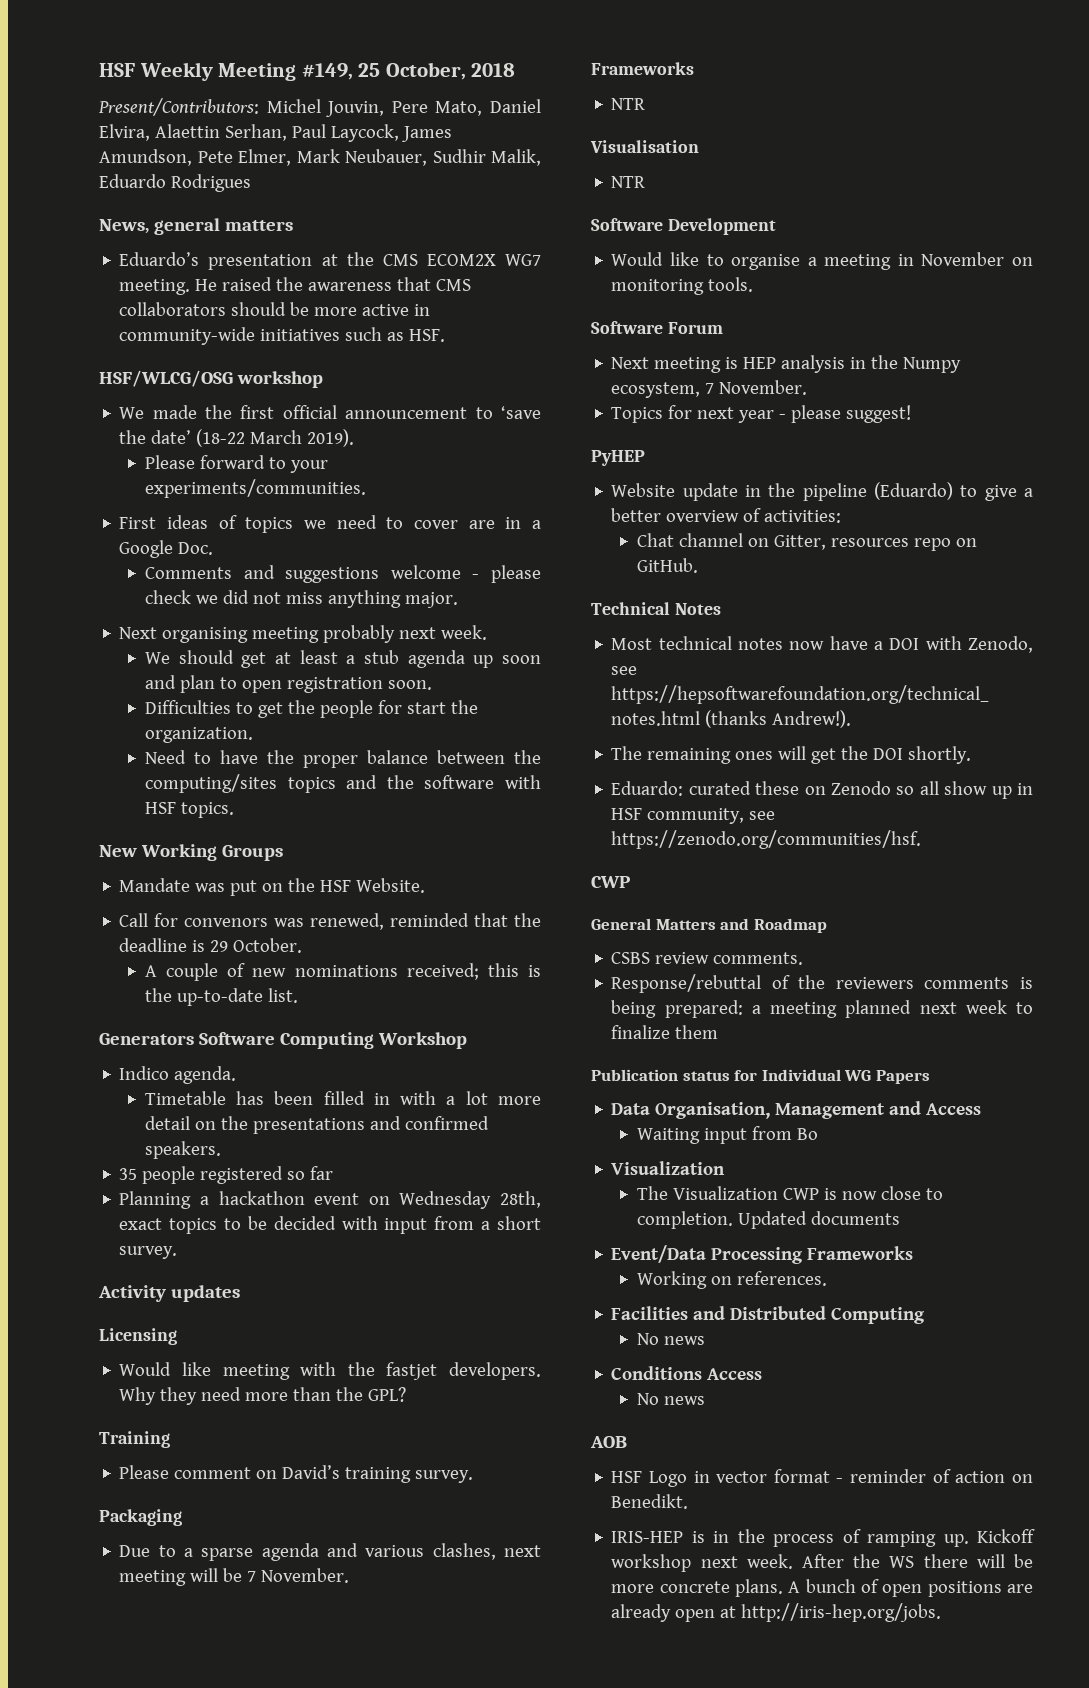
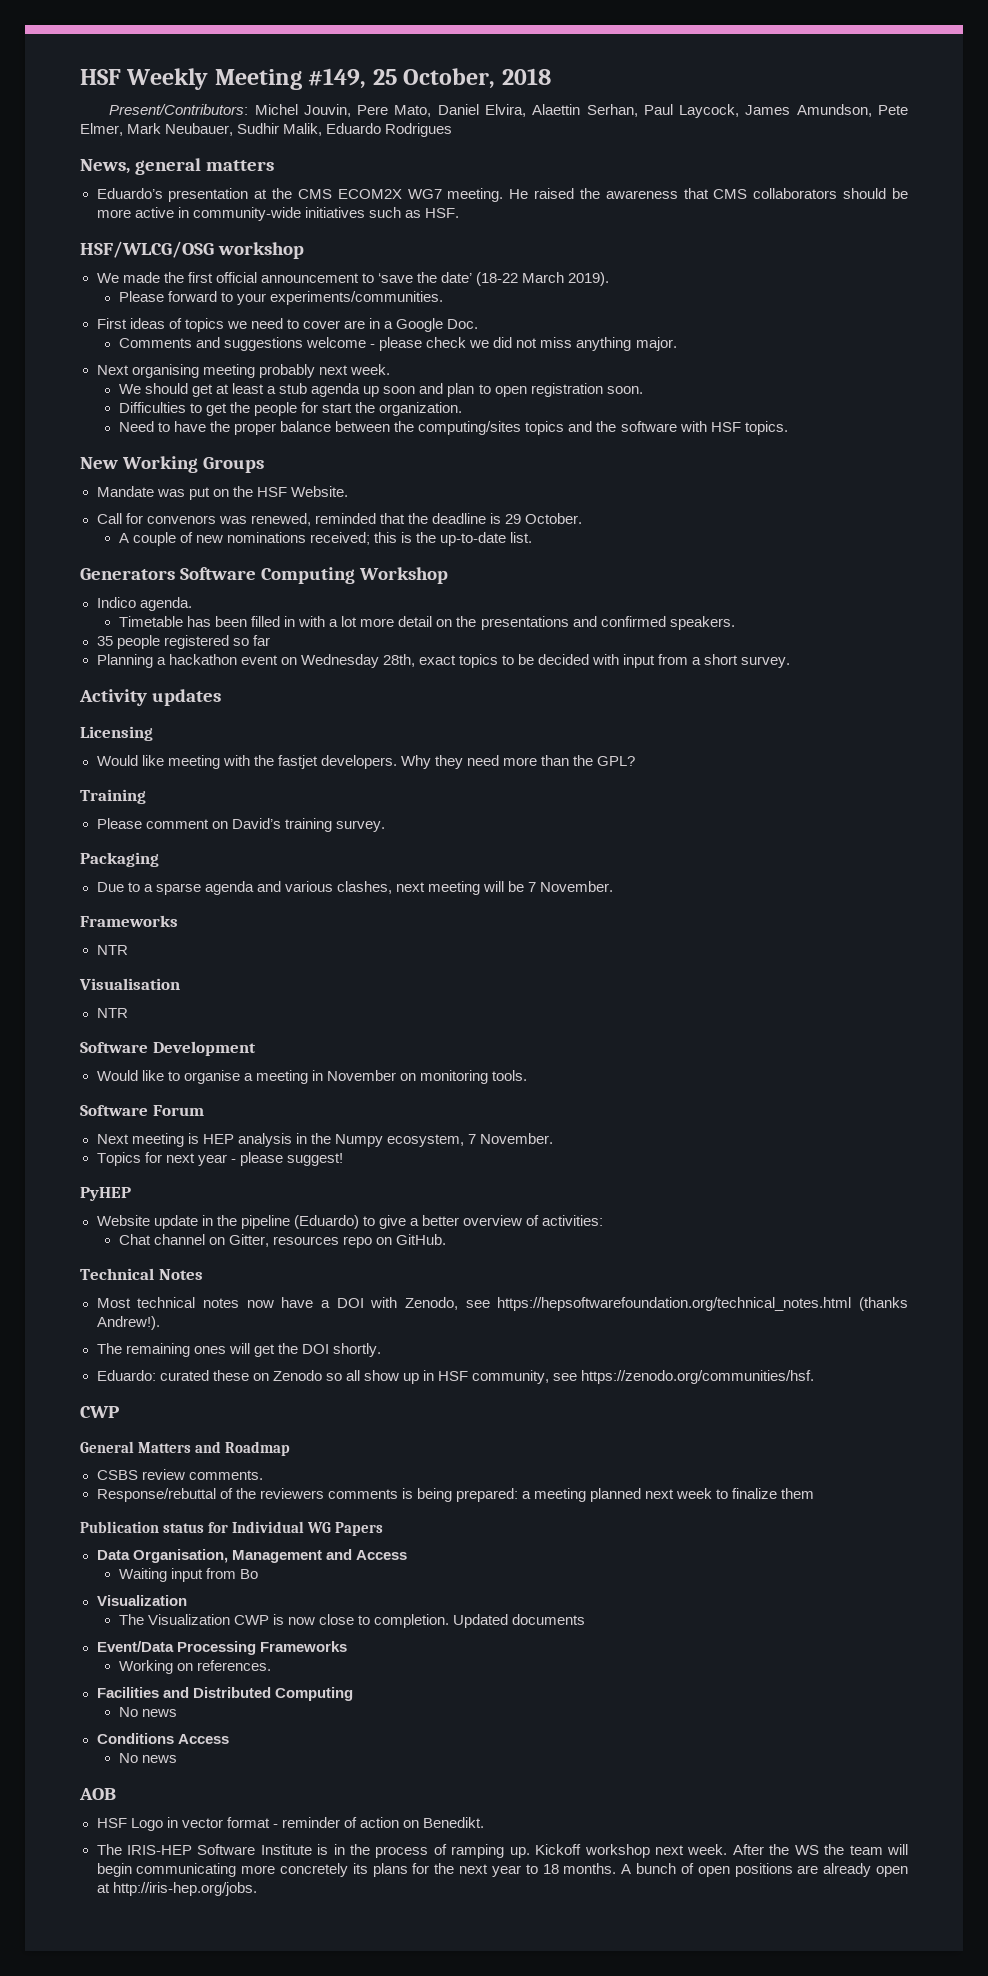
- IRIS-HEP is in the process of ramping up.
+ The IRIS-HEP Software Institute is in the process of ramping up.
- After the WS there will be more concrete plans.
+ After the WS the team will begin communicating more concretely its plans for the next year to 18 months.

